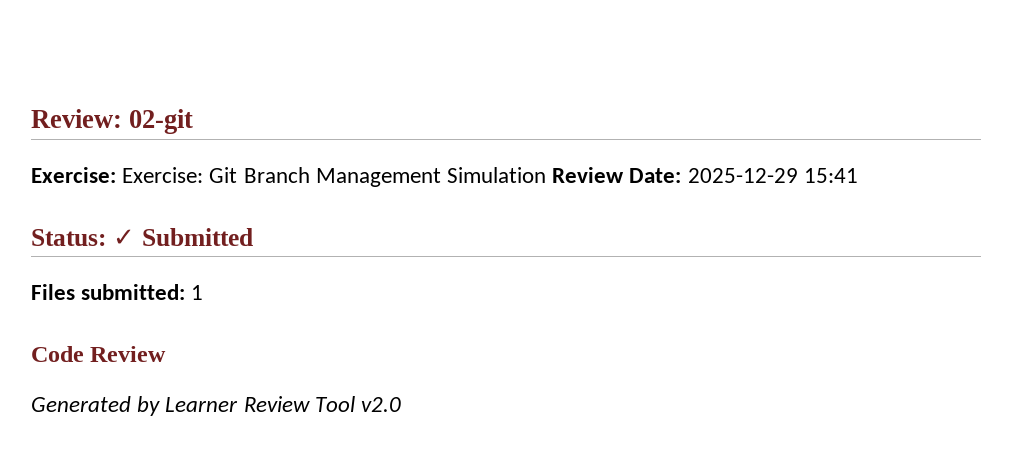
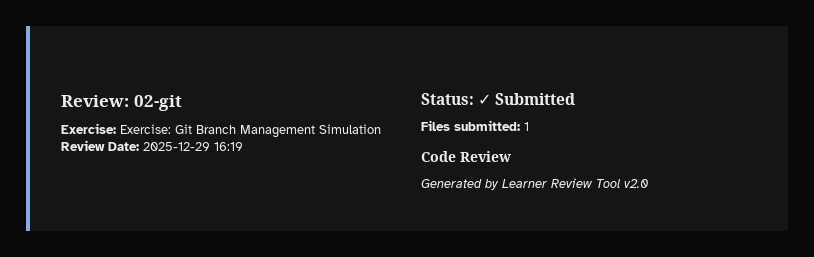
- Exercise: Exercise: Git Branch Management Simulation Review Date: 2025-12-29 15:41
+ Exercise: Exercise: Git Branch Management Simulation Review Date: 2025-12-29 16:19

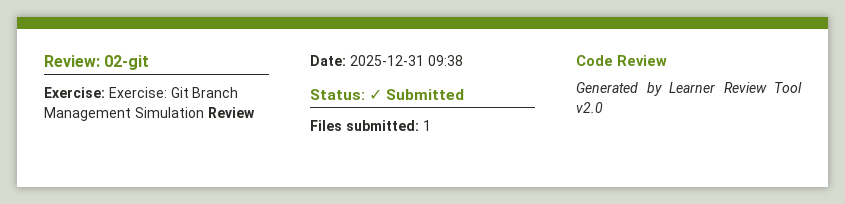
- Exercise: Exercise: Git Branch Management Simulation Review Date: 2025-12-29 16:19
+ Exercise: Exercise: Git Branch Management Simulation Review Date: 2025-12-31 09:38

